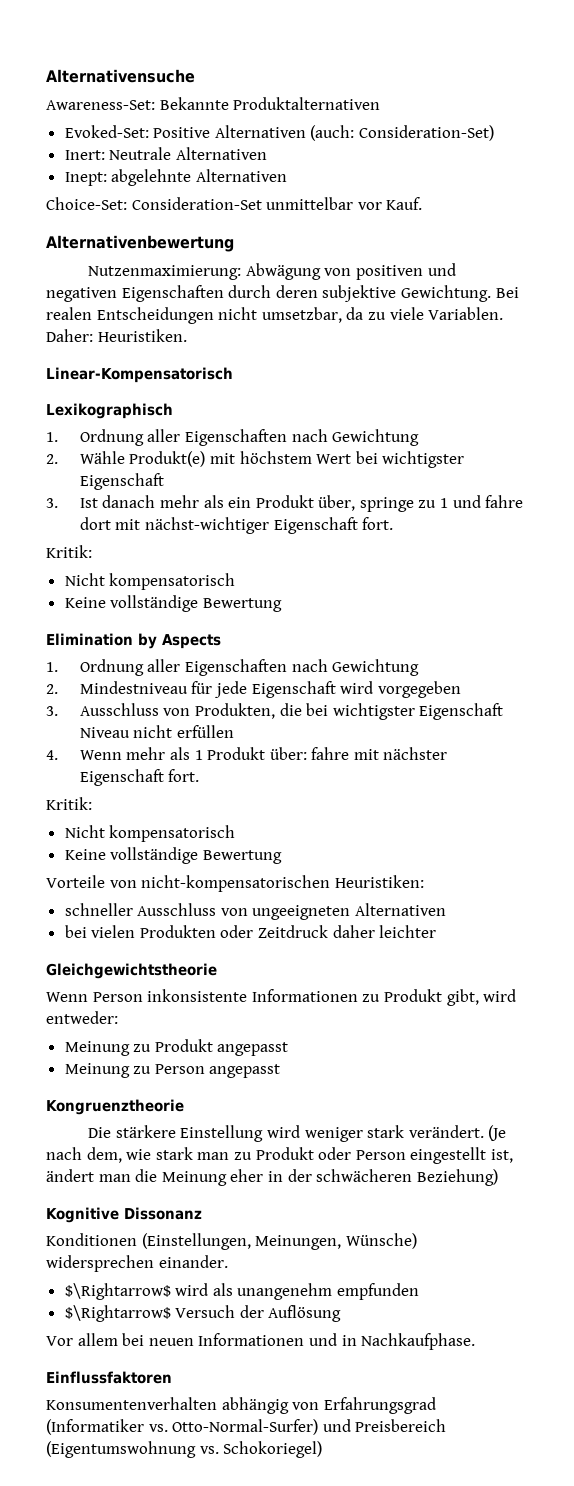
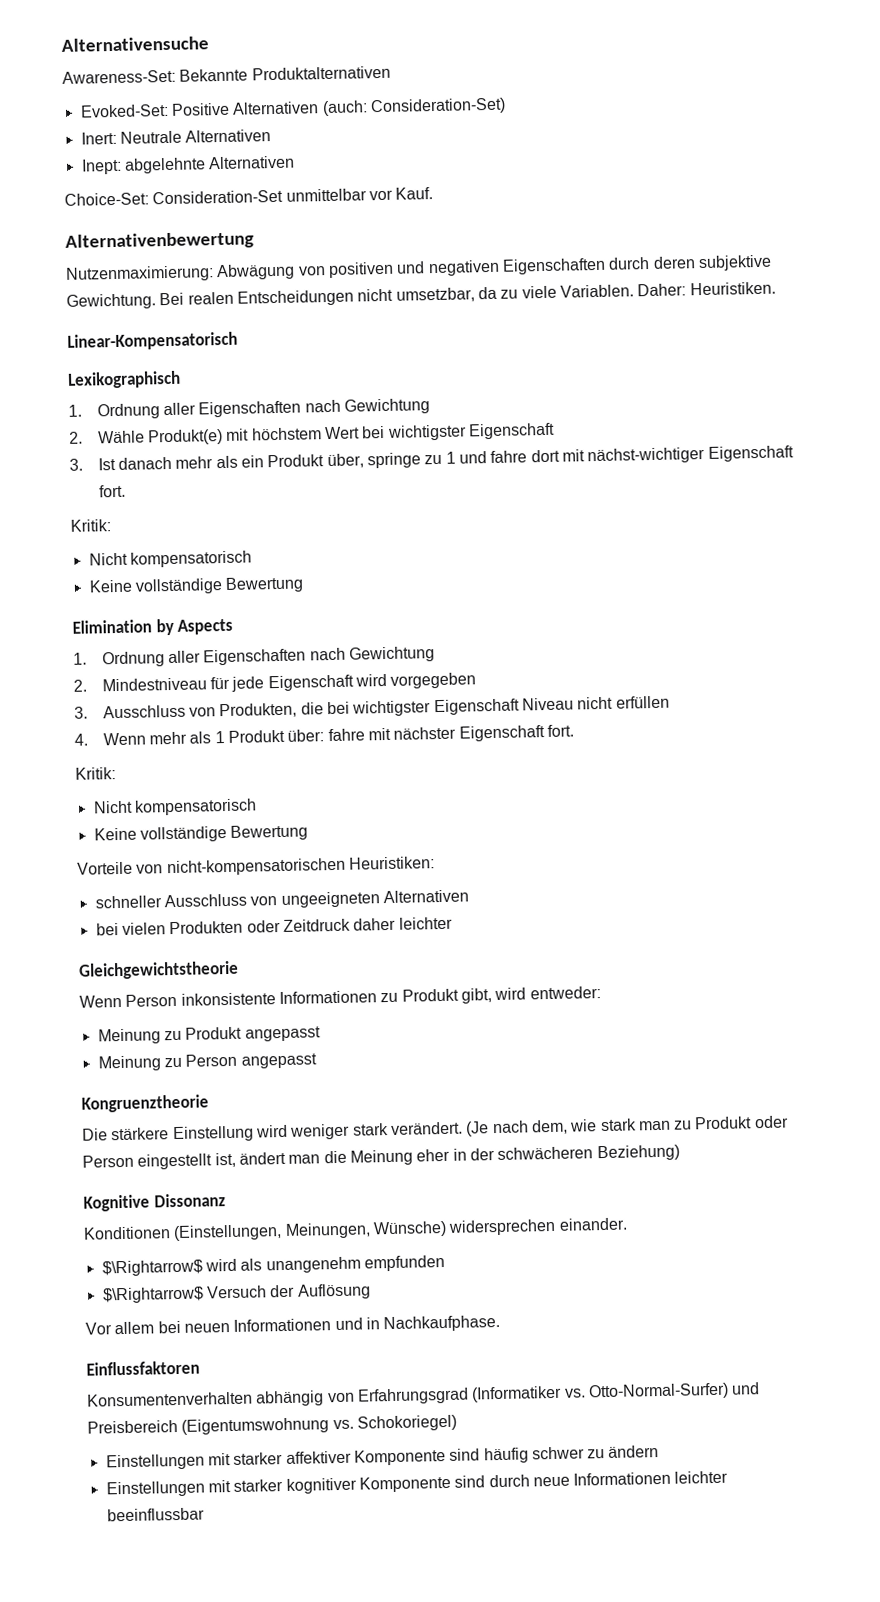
+ Einstellungen mit starker affektiver Komponente sind häufig schwer zu ändern
+ Einstellungen mit starker kognitiver Komponente sind durch neue Informationen leichter beeinflussbar

